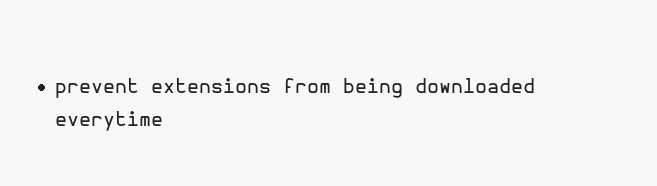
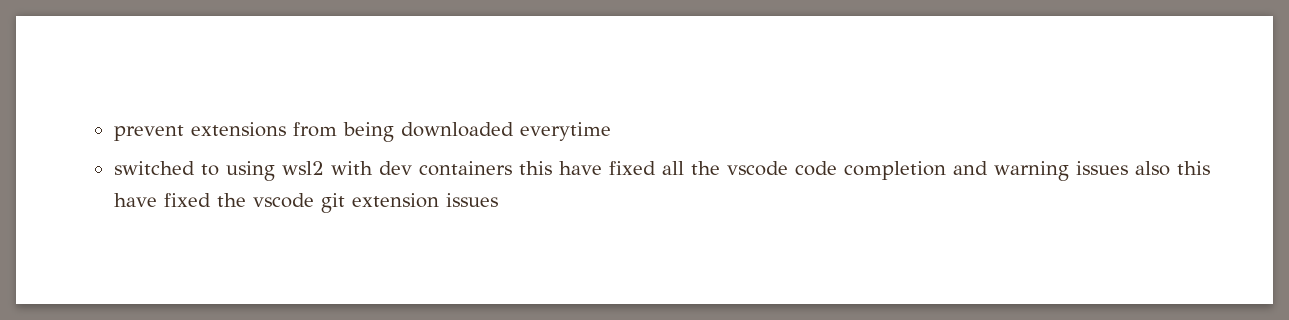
+ switched to using wsl2 with dev containers this have fixed all the vscode code completion and warning issues also this have fixed the vscode git extension issues

